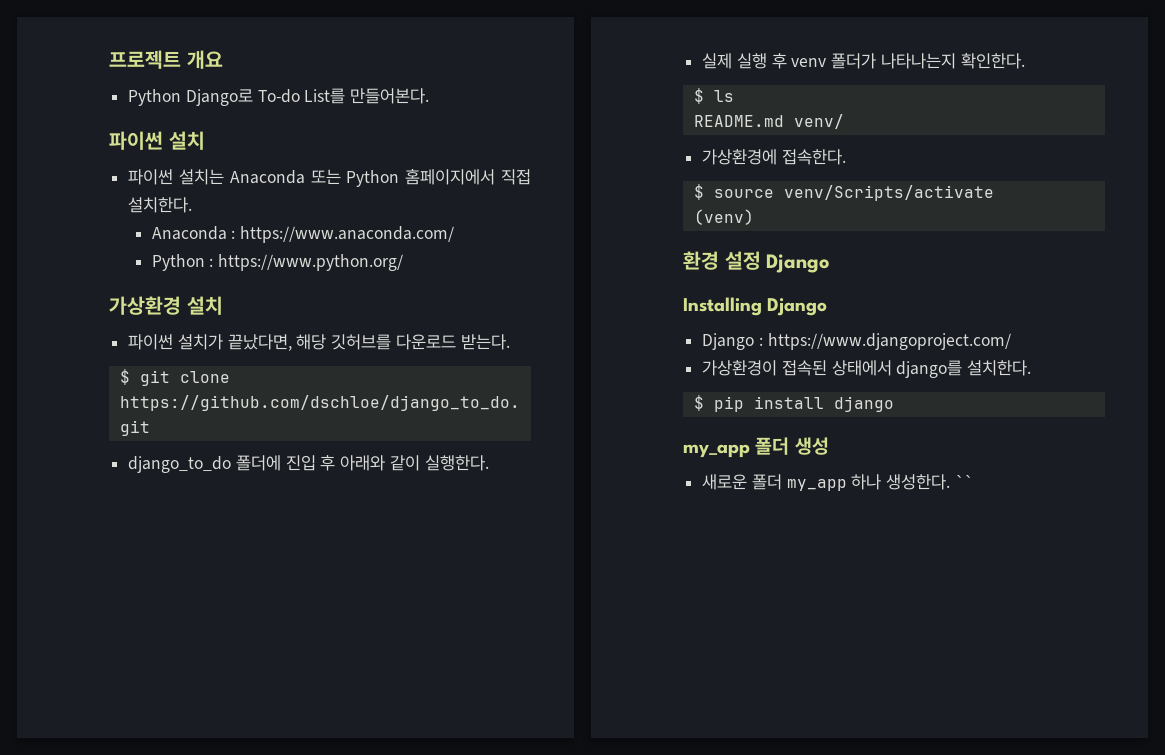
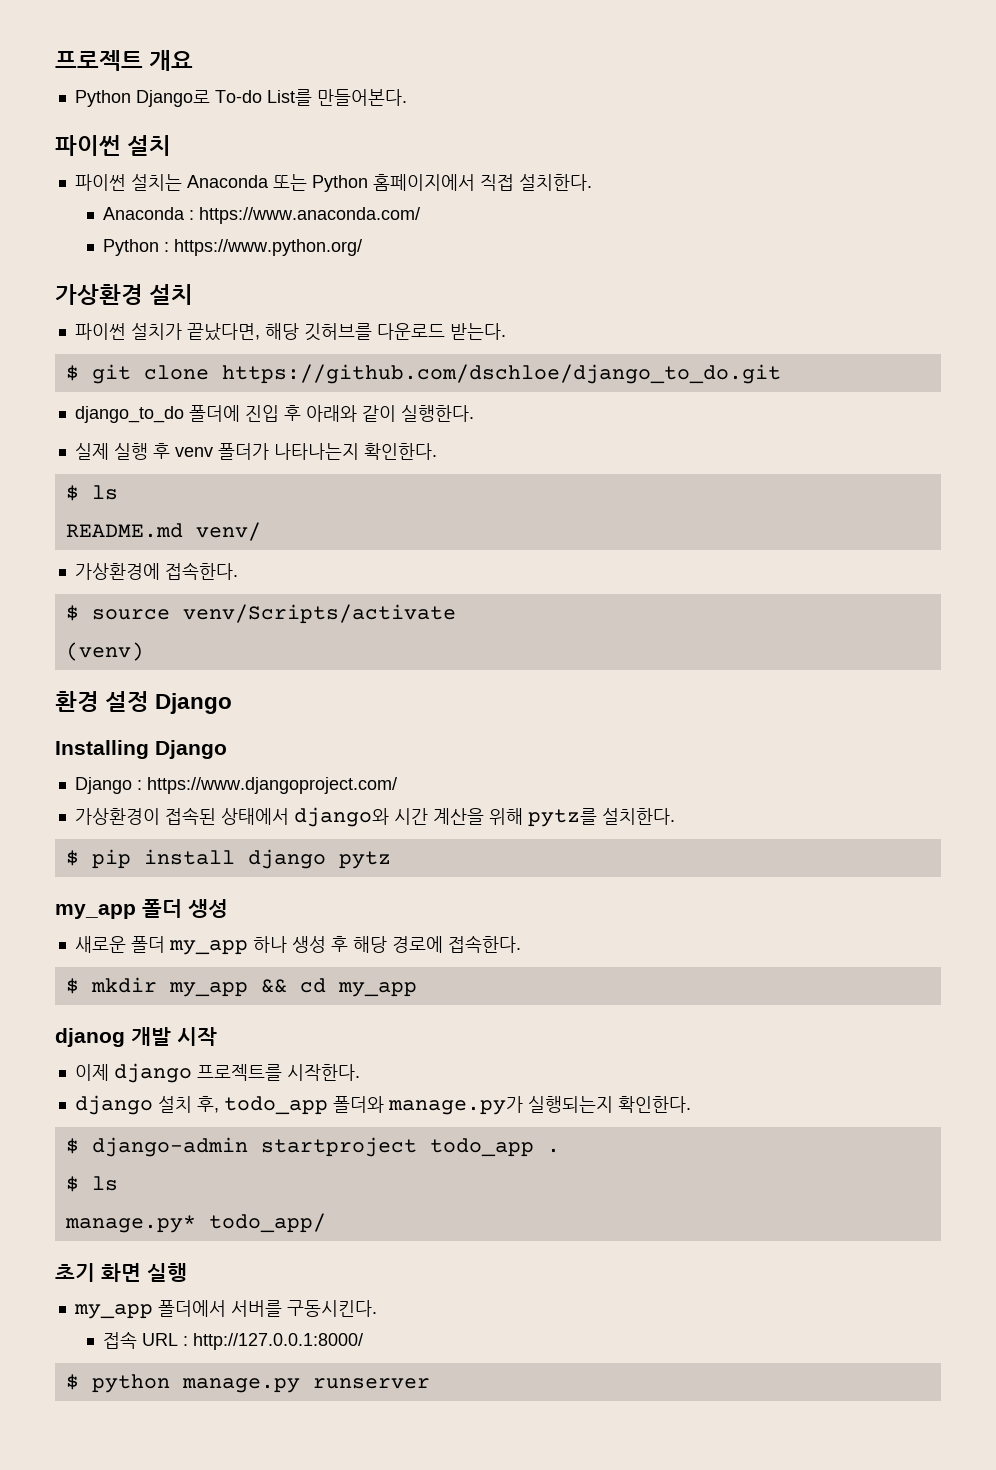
- 가상환경이 접속된 상태에서 django를 설치한다.
+ 가상환경이 접속된 상태에서 django와 시간 계산을 위해 pytz를 설치한다.
- $ pip install django
+ $ pip install django pytz
- 새로운 폴더 my_app 하나 생성한다. ``
+ 새로운 폴더 my_app 하나 생성 후 해당 경로에 접속한다.
+ $ mkdir my_app && cd my_app
+ djanog 개발 시작
+ 이제 django 프로젝트를 시작한다.
+ django 설치 후, todo_app 폴더와 manage.py가 실행되는지 확인한다.
+ $ django-admin startproject todo_app .
+ $ ls
+ manage.py* todo_app/
+ 초기 화면 실행
+ my_app 폴더에서 서버를 구동시킨다.
+ 접속 URL : http://127.0.0.1:8000/
+ $ python manage.py runserver

